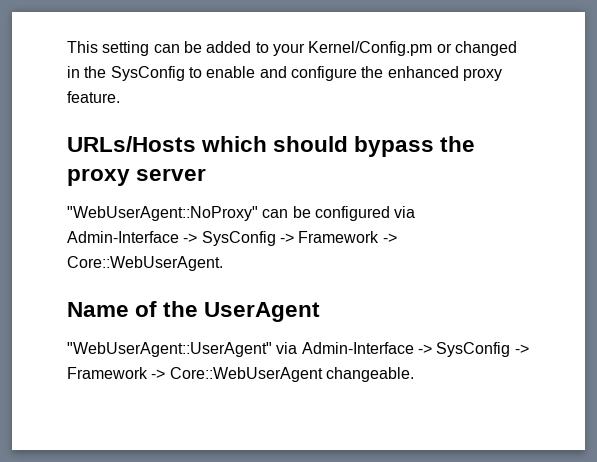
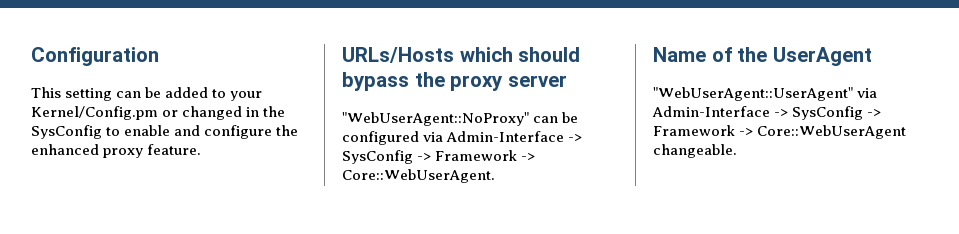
+ Configuration

